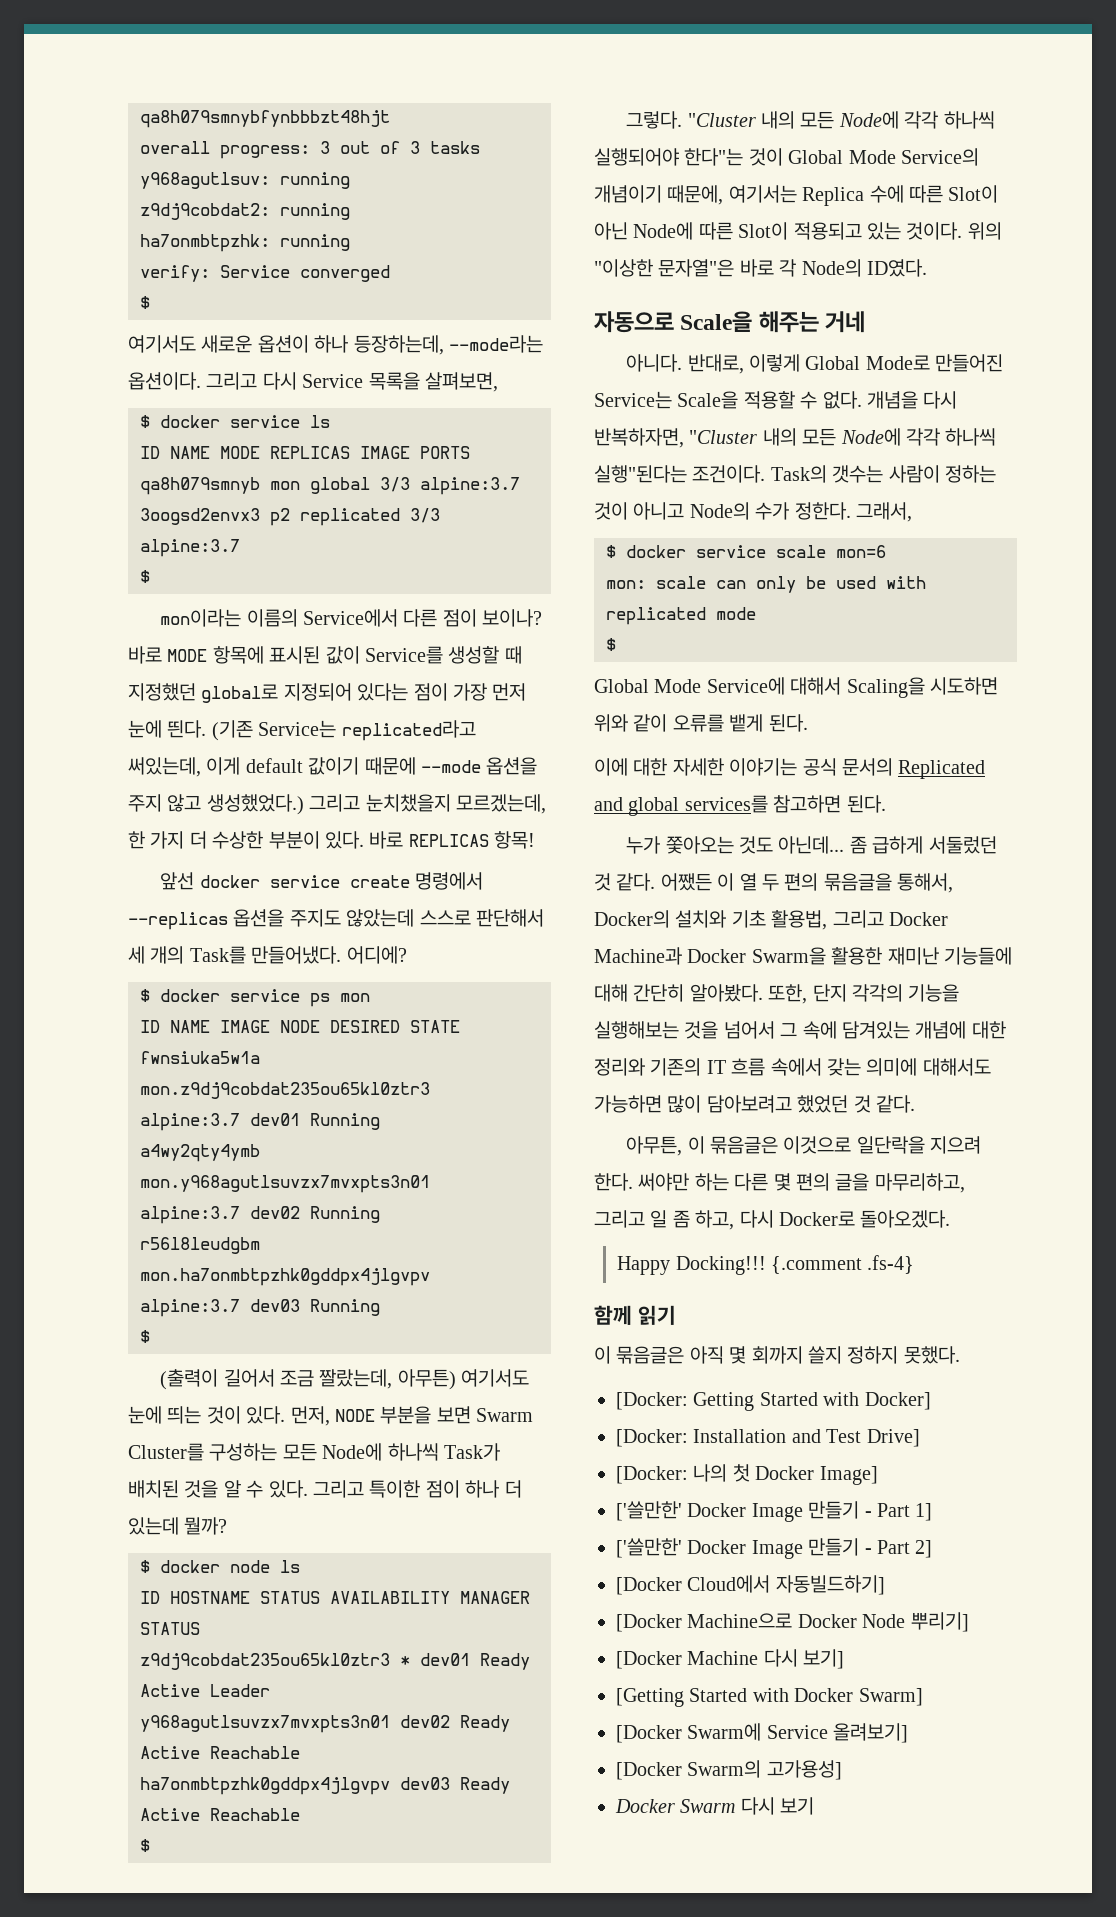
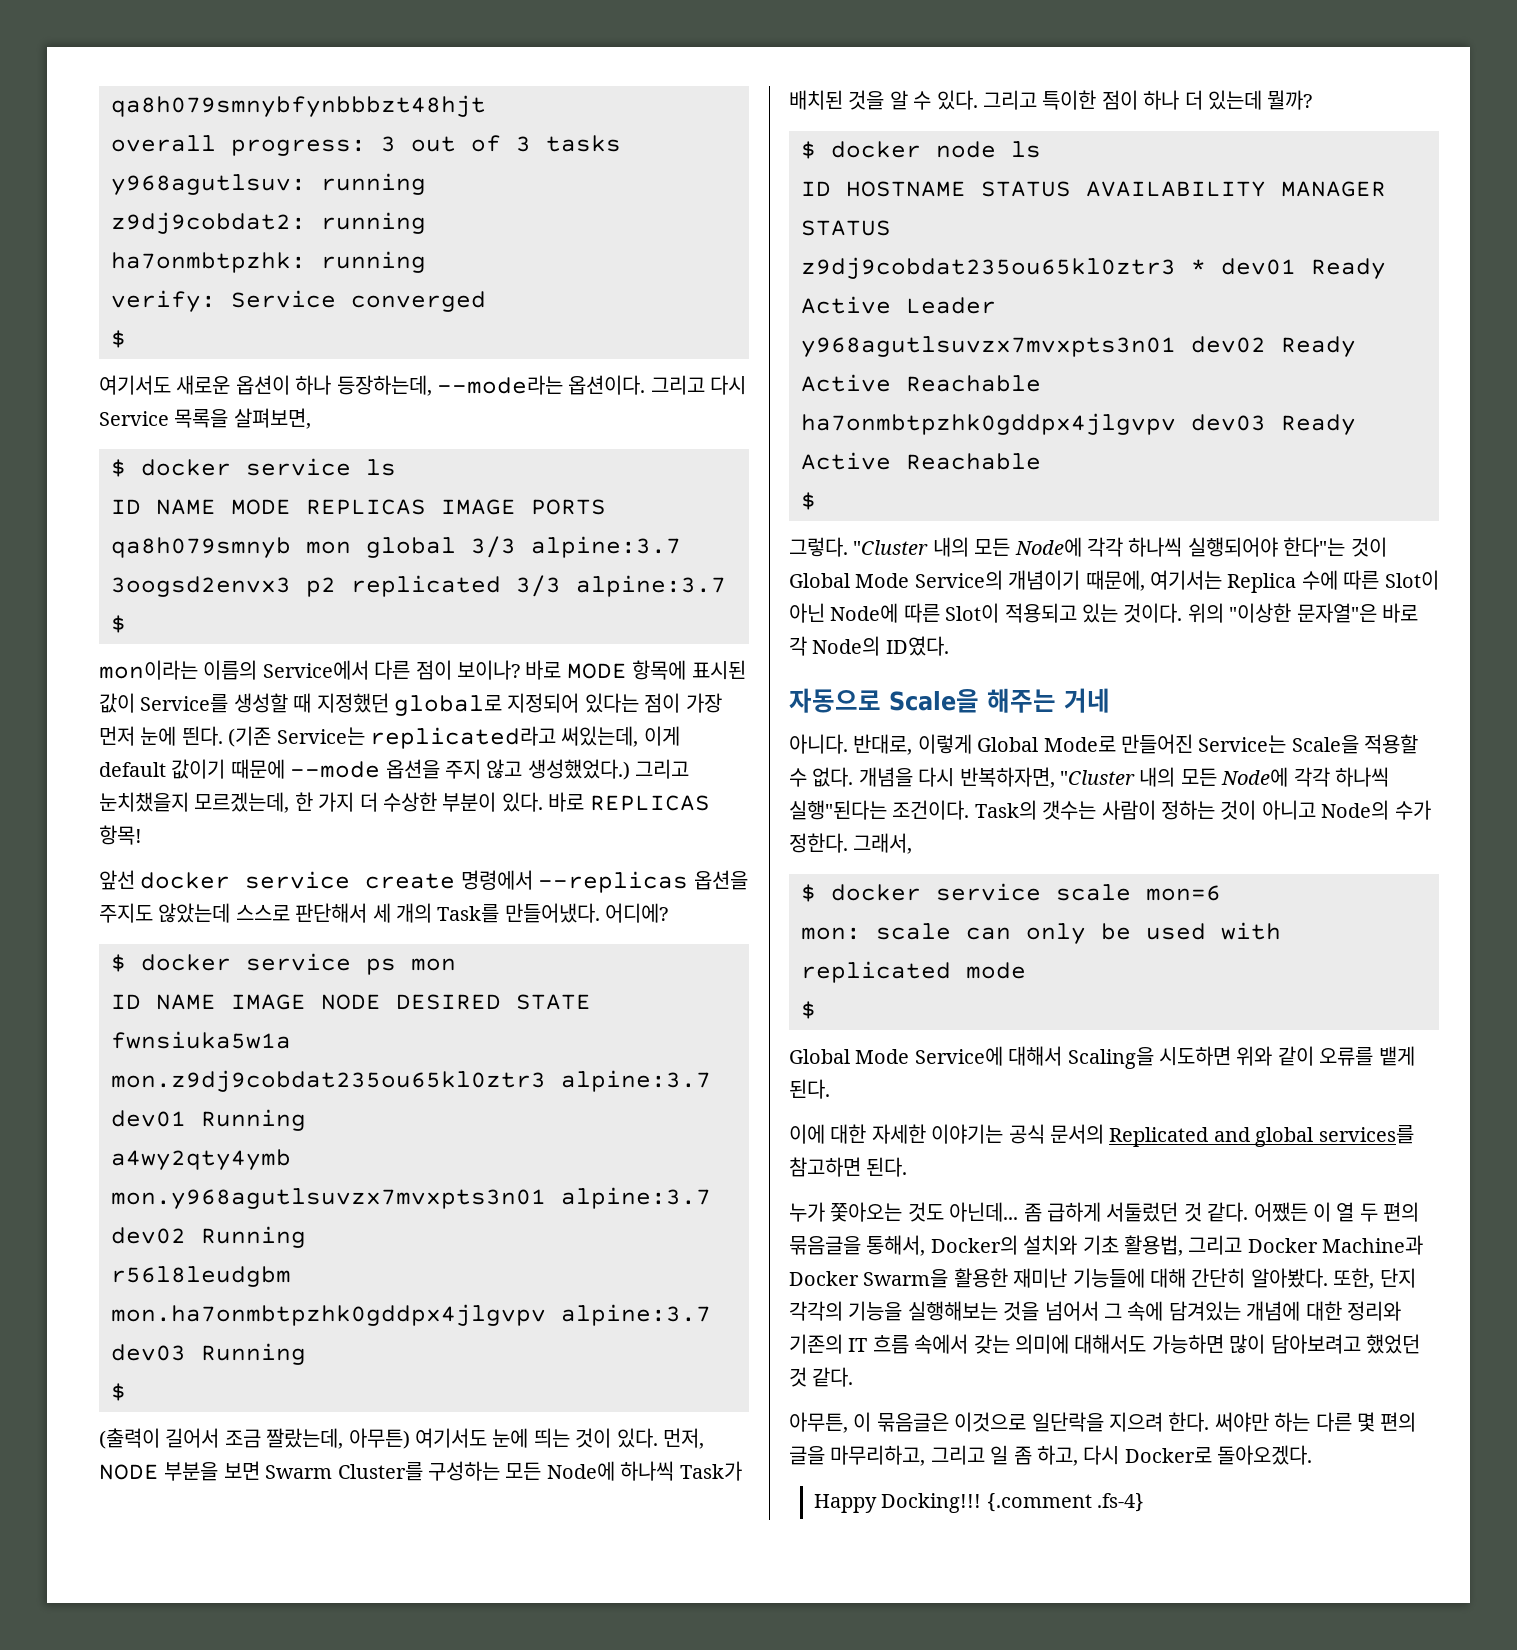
- 함께 읽기
- 이 묶음글은 아직 몇 회까지 쓸지 정하지 못했다.
- [Docker: Getting Started with Docker]
- [Docker: Installation and Test Drive]
- [Docker: 나의 첫 Docker Image]
- ['쓸만한' Docker Image 만들기 - Part 1]
- ['쓸만한' Docker Image 만들기 - Part 2]
- [Docker Cloud에서 자동빌드하기]
- [Docker Machine으로 Docker Node 뿌리기]
- [Docker Machine 다시 보기]
- [Getting Started with Docker Swarm]
- [Docker Swarm에 Service 올려보기]
- [Docker Swarm의 고가용성]
- Docker Swarm 다시 보기

